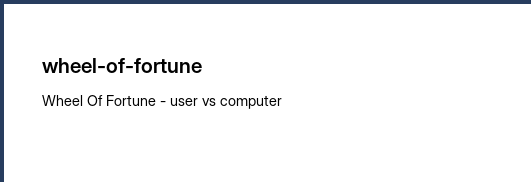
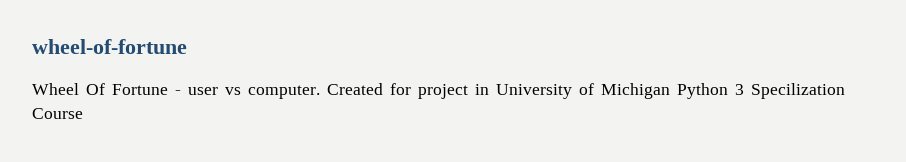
- Wheel Of Fortune - user vs computer
+ Wheel Of Fortune - user vs computer. Created for project in University of Michigan Python 3 Specilization Course

